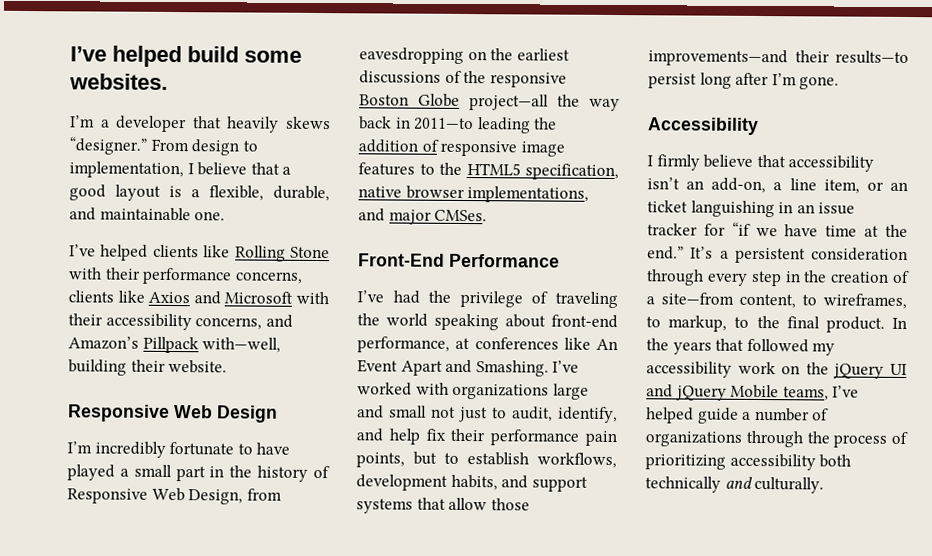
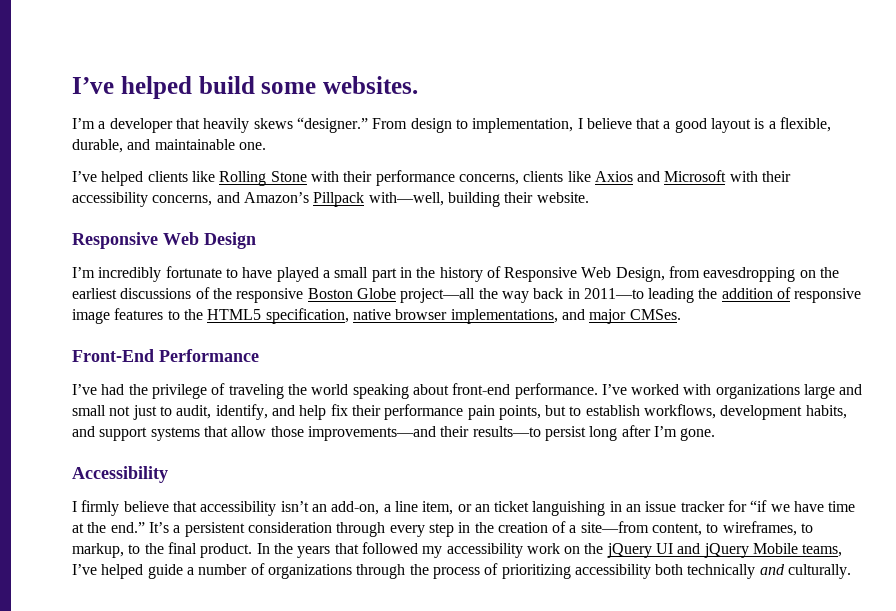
- I’ve had the privilege of traveling the world speaking about front-end performance, at conferences like An Event Apart and Smashing.
+ I’ve had the privilege of traveling the world speaking about front-end performance.

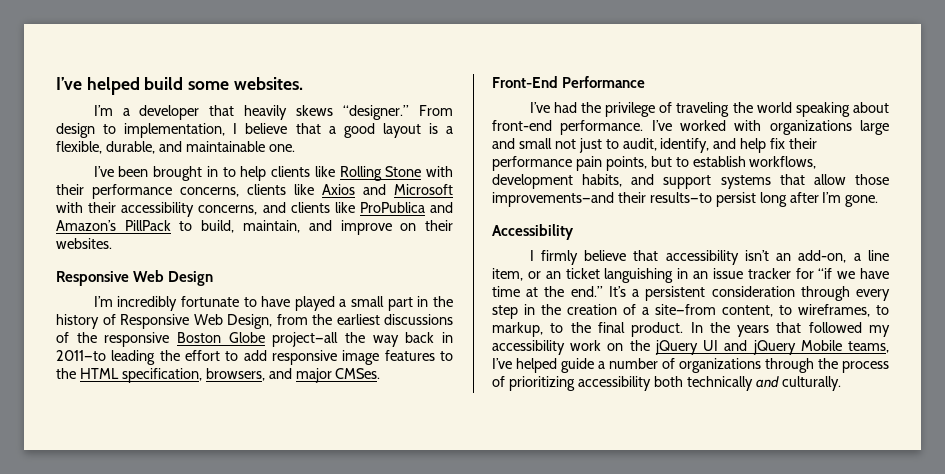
- I’ve helped clients like Rolling Stone with their performance concerns, clients like Axios and Microsoft with their accessibility concerns, and Amazon’s Pillpack with—well, building their website.
+ I’ve been brought in to help clients like Rolling Stone with their performance concerns, clients like Axios and Microsoft with their accessibility concerns, and clients like ProPublica and Amazon’s PillPack to build, maintain, and improve on their websites.
- I’m incredibly fortunate to have played a small part in the history of Responsive Web Design, from eavesdropping on the earliest discussions of the responsive Boston Globe project—all the way back in 2011—to leading the addition of responsive image features to the HTML5 specification, native browser implementations, and major CMSes.
+ I’m incredibly fortunate to have played a small part in the history of Responsive Web Design, from the earliest discussions of the responsive Boston Globe project—all the way back in 2011—to leading the effort to add responsive image features to the HTML specification, browsers, and major CMSes.

